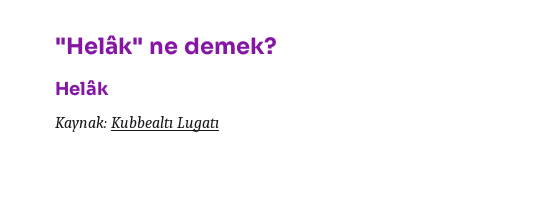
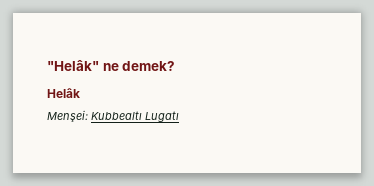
- Kaynak: Kubbealtı Lugatı
+ Menşei: Kubbealtı Lugatı

